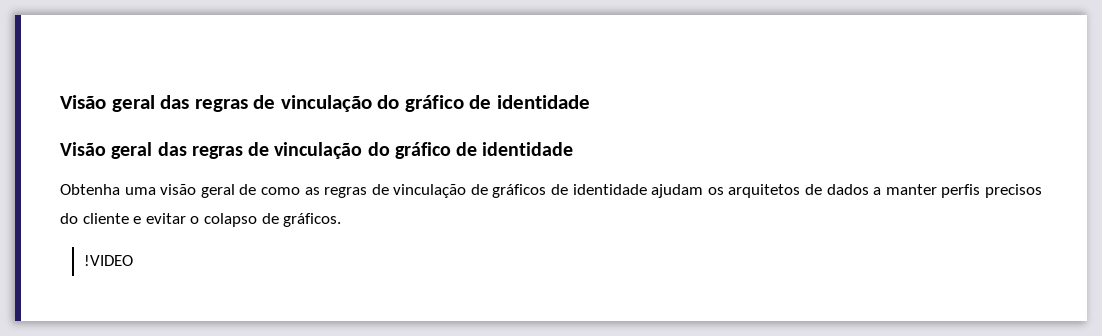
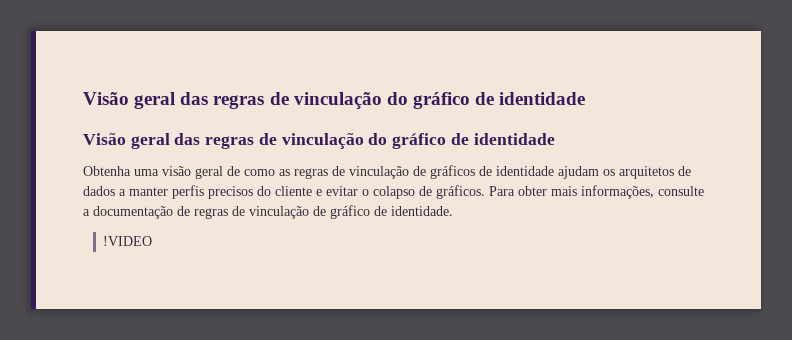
+ Para obter mais informações, consulte a documentação de regras de vinculação de gráfico de identidade.

